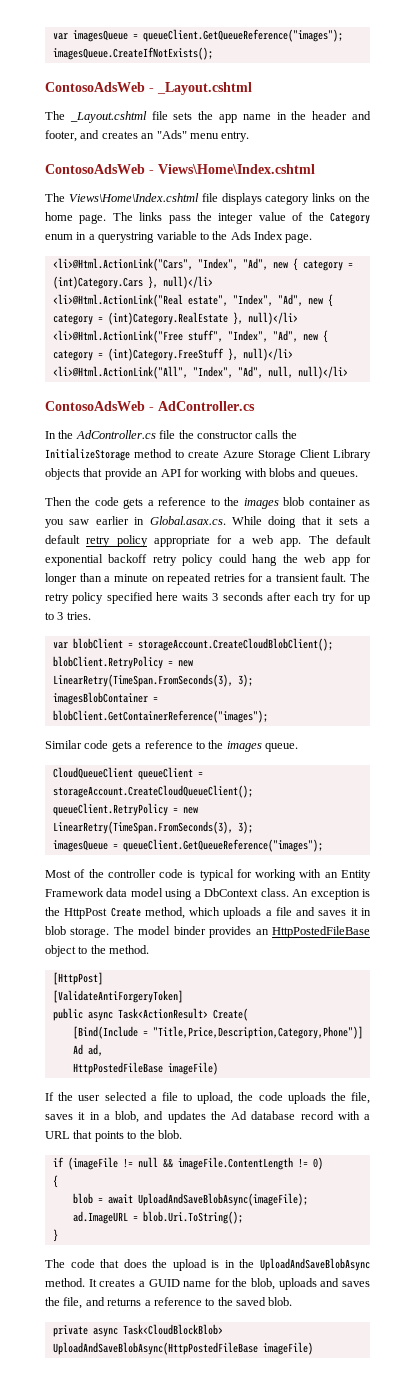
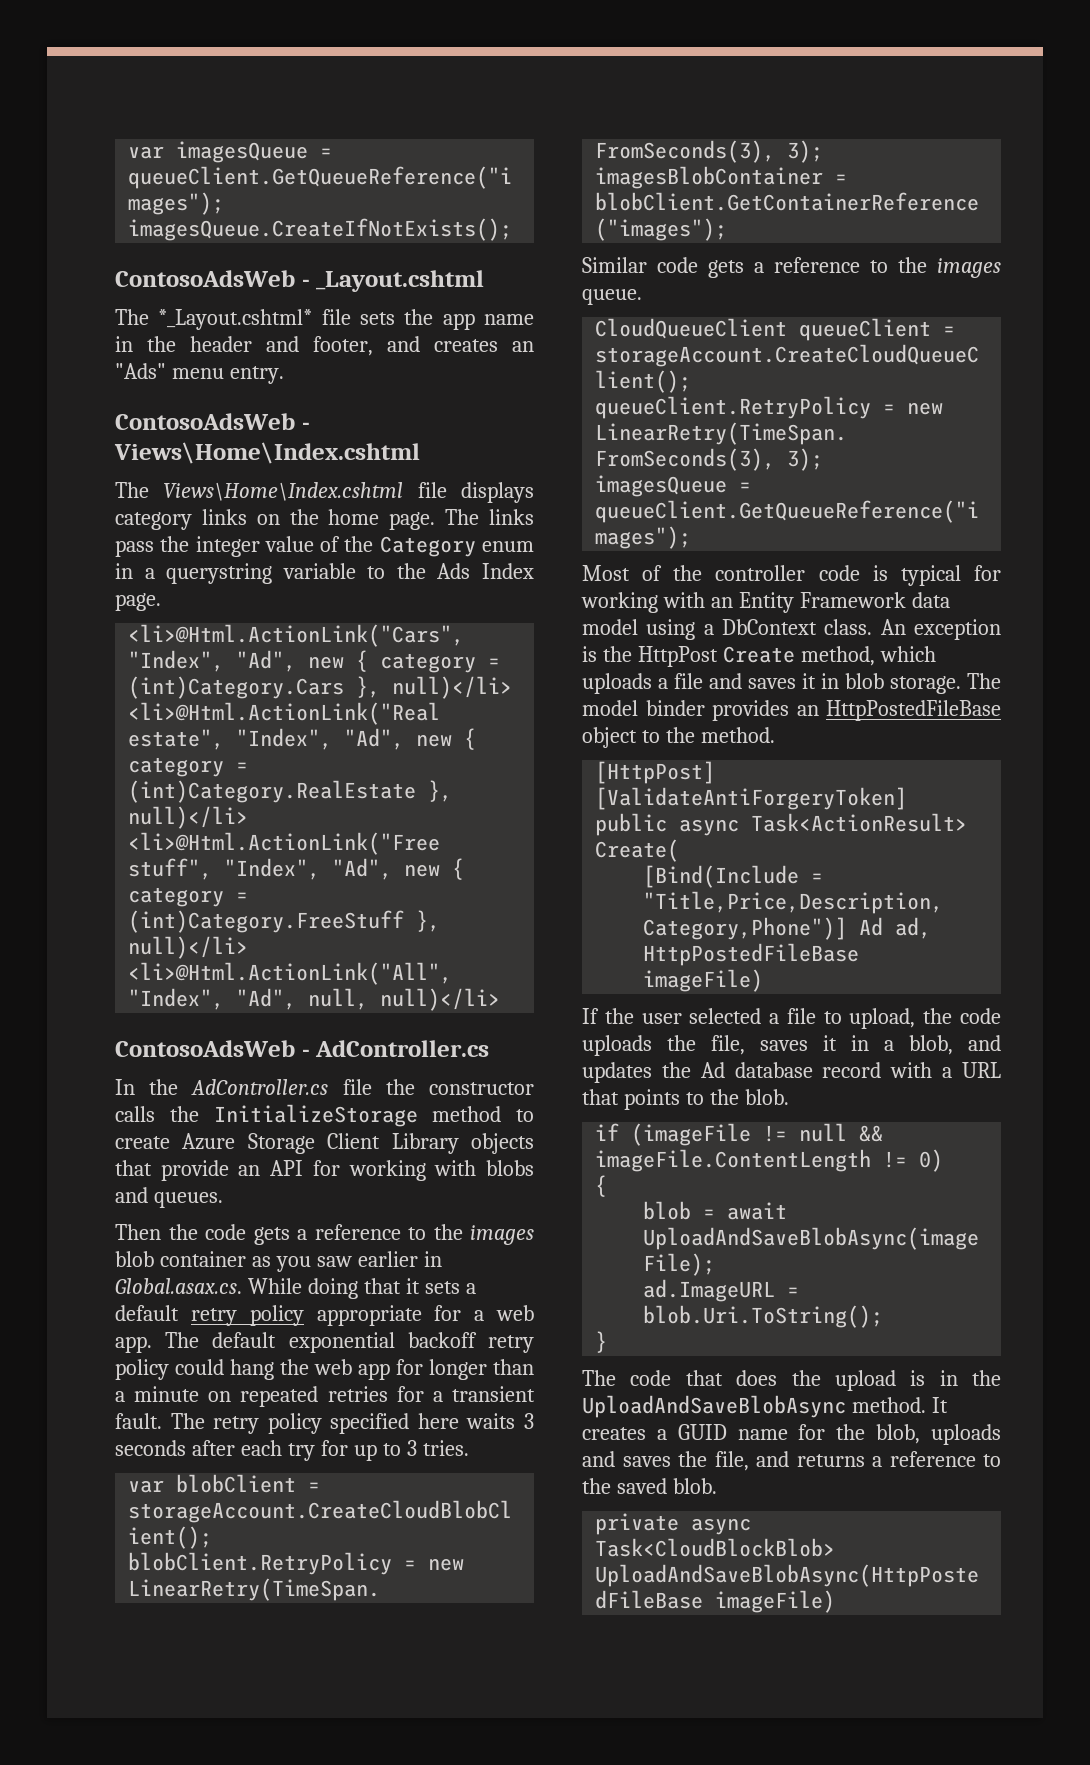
- The _Layout.cshtml file sets the app name in the header and footer, and creates an "Ads" menu entry.
+ The *_Layout.cshtml* file sets the app name in the header and footer, and creates an "Ads" menu entry.

